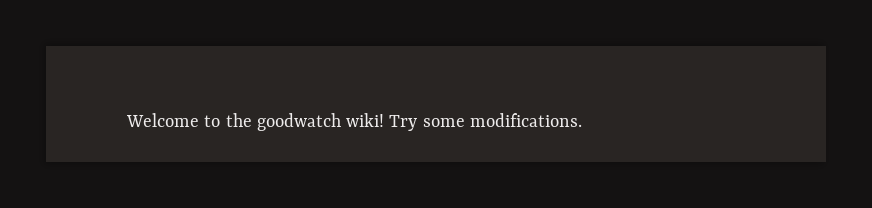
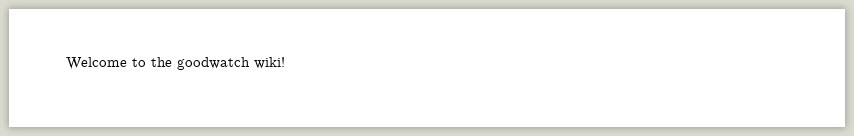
- Try some modifications.

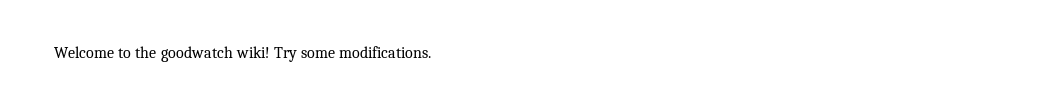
+ Try some modifications.

